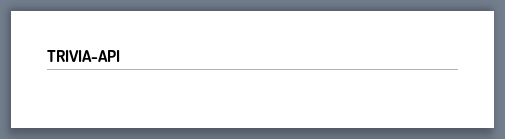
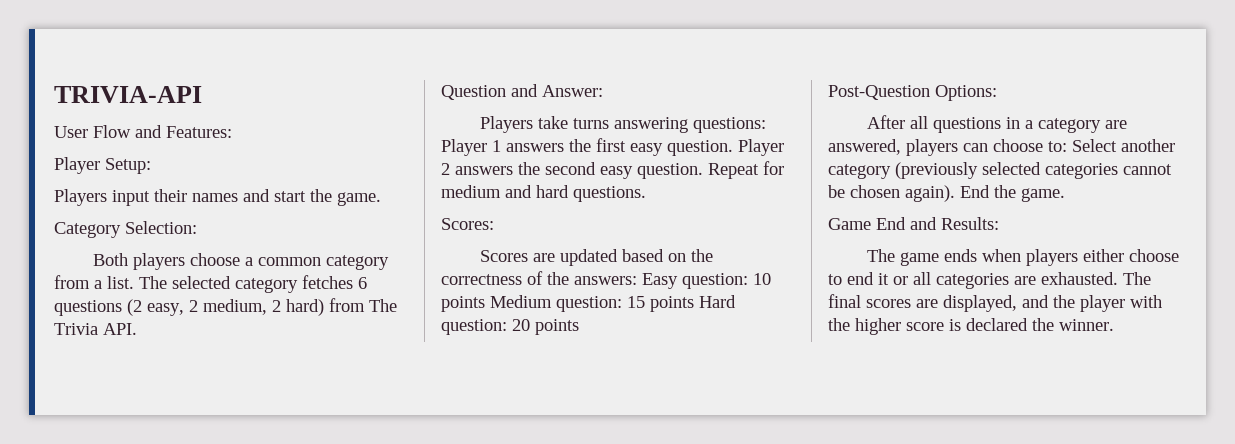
+ User Flow and Features:
+ Player Setup:
+ Players input their names and start the game.
+ Category Selection:
+ Both players choose a common category from a list. The selected category fetches 6 questions (2 easy, 2 medium, 2 hard) from The Trivia API.
+ Question and Answer:
+ Players take turns answering questions: Player 1 answers the first easy question. Player 2 answers the second easy question. Repeat for medium and hard questions.
+ Scores:
+ Scores are updated based on the correctness of the answers: Easy question: 10 points Medium question: 15 points Hard question: 20 points
+ Post-Question Options:
+ After all questions in a category are answered, players can choose to: Select another category (previously selected categories cannot be chosen again). End the game.
+ Game End and Results:
+ The game ends when players either choose to end it or all categories are exhausted. The final scores are displayed, and the player with the higher score is declared the winner.

